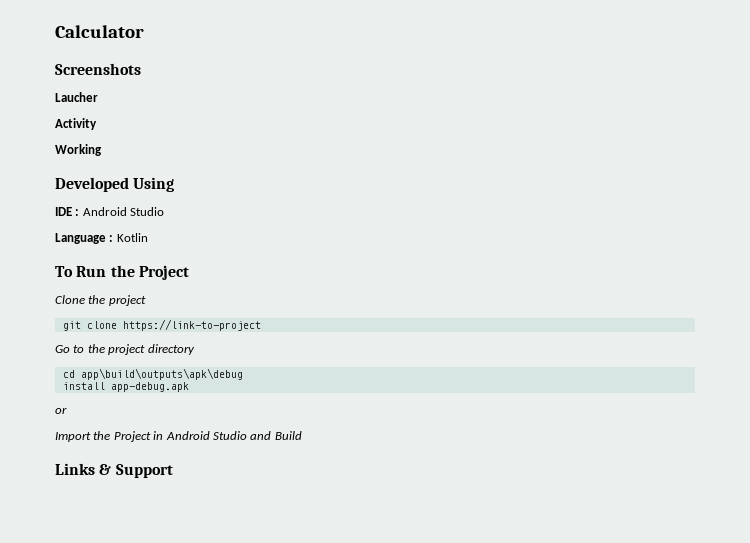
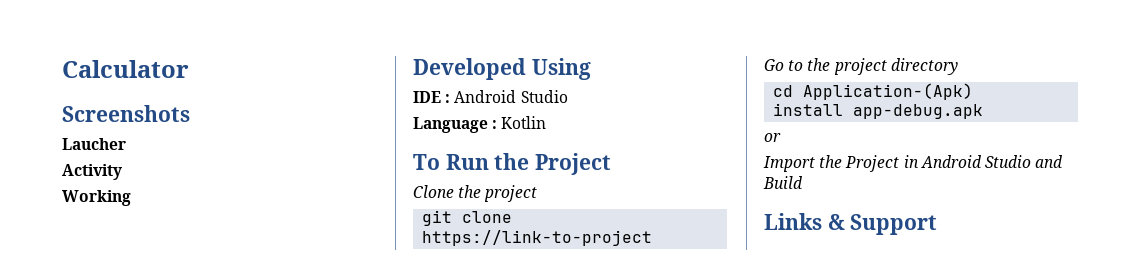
- cd app\build\outputs\apk\debug
+ cd Application-(Apk)

